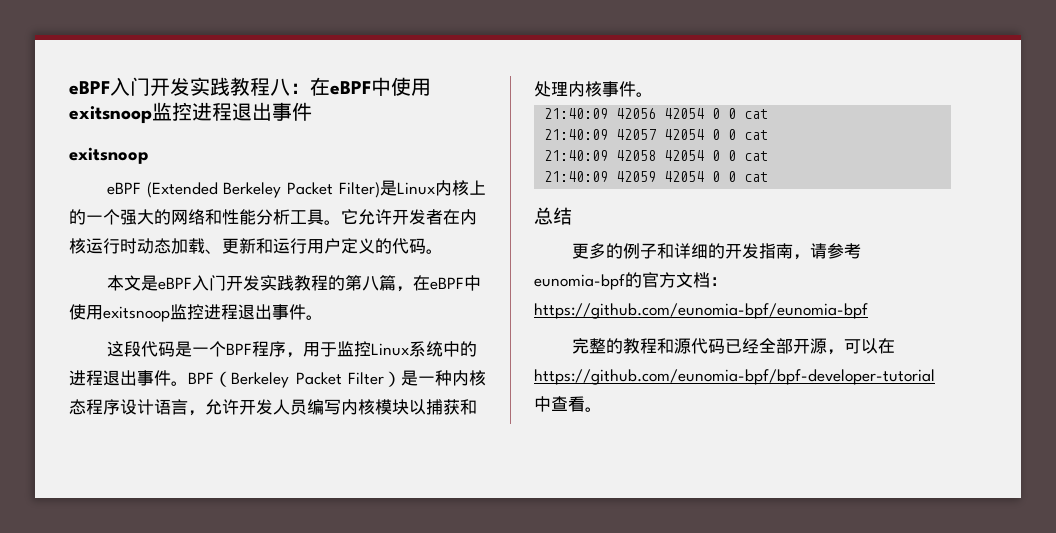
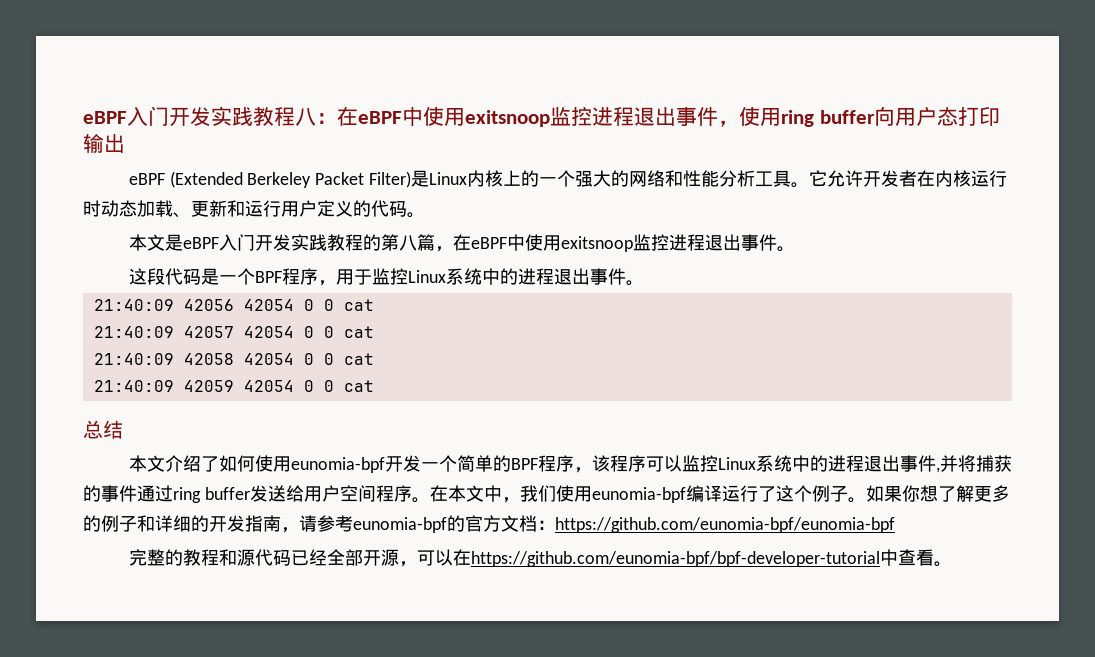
- eBPF入门开发实践教程八：在eBPF中使用exitsnoop监控进程退出事件
- exitsnoop
+ eBPF入门开发实践教程八：在eBPF中使用exitsnoop监控进程退出事件，使用ring buffer向用户态打印输出
- BPF（Berkeley Packet Filter）是一种内核态程序设计语言，允许开发人员编写内核模块以捕获和处理内核事件。
- 更多的例子和详细的开发指南，请参考eunomia-bpf的官方文档：https://github.com/eunomia-bpf/eunomia-bpf
+ 本文介绍了如何使用eunomia-bpf开发一个简单的BPF程序，该程序可以监控Linux系统中的进程退出事件,并将捕获的事件通过ring buffer发送给用户空间程序。在本文中，我们使用eunomia-bpf编译运行了这个例子。如果你想了解更多的例子和详细的开发指南，请参考eunomia-bpf的官方文档：https://github.com/eunomia-bpf/eunomia-bpf

